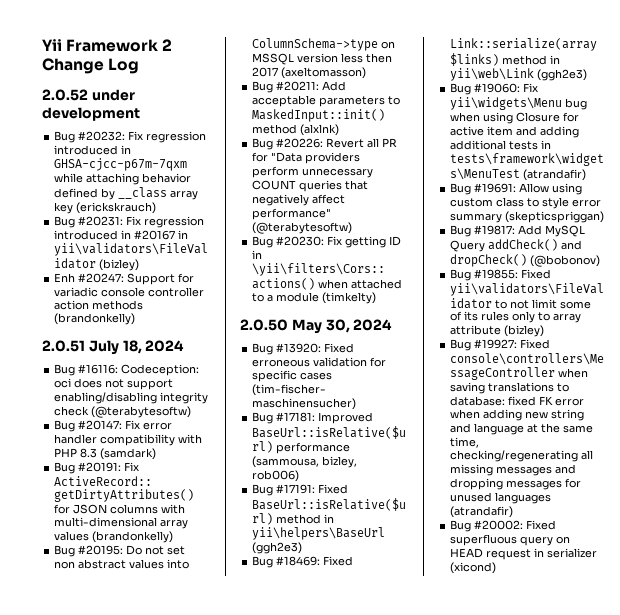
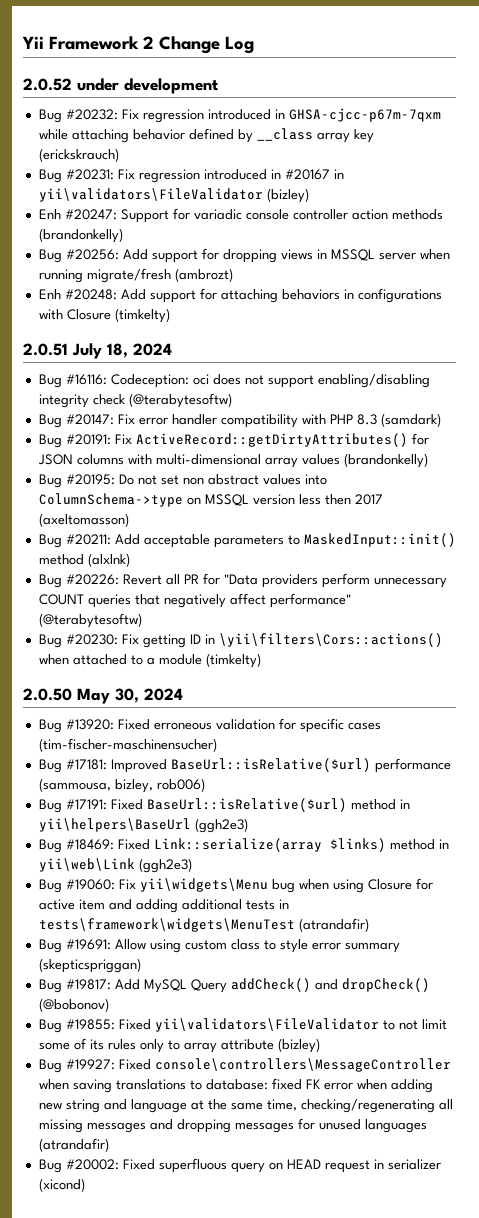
+ Bug #20256: Add support for dropping views in MSSQL server when running migrate/fresh (ambrozt)
+ Enh #20248: Add support for attaching behaviors in configurations with Closure (timkelty)

